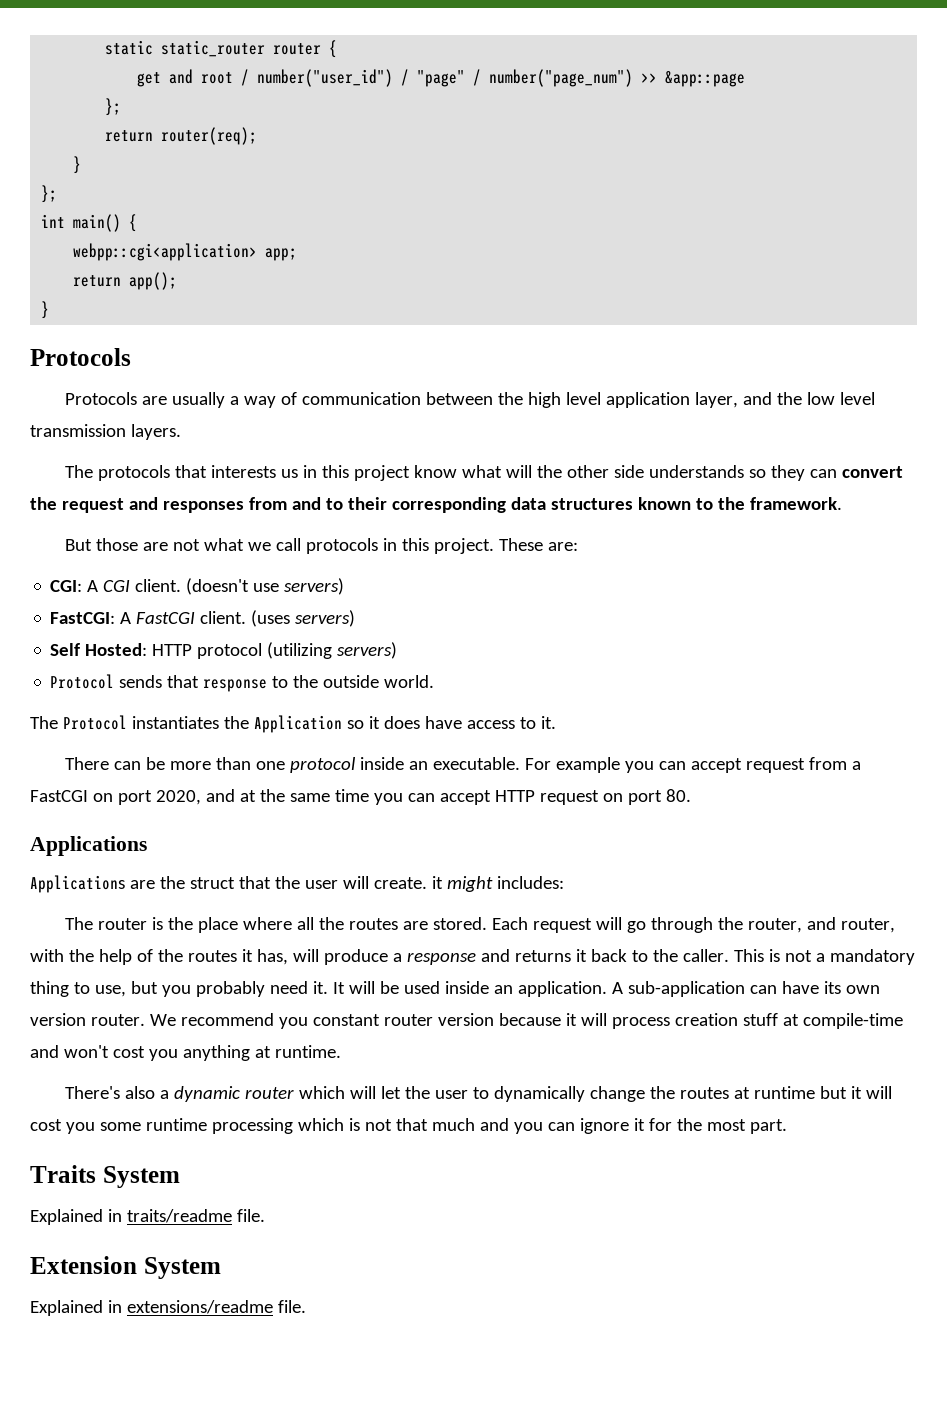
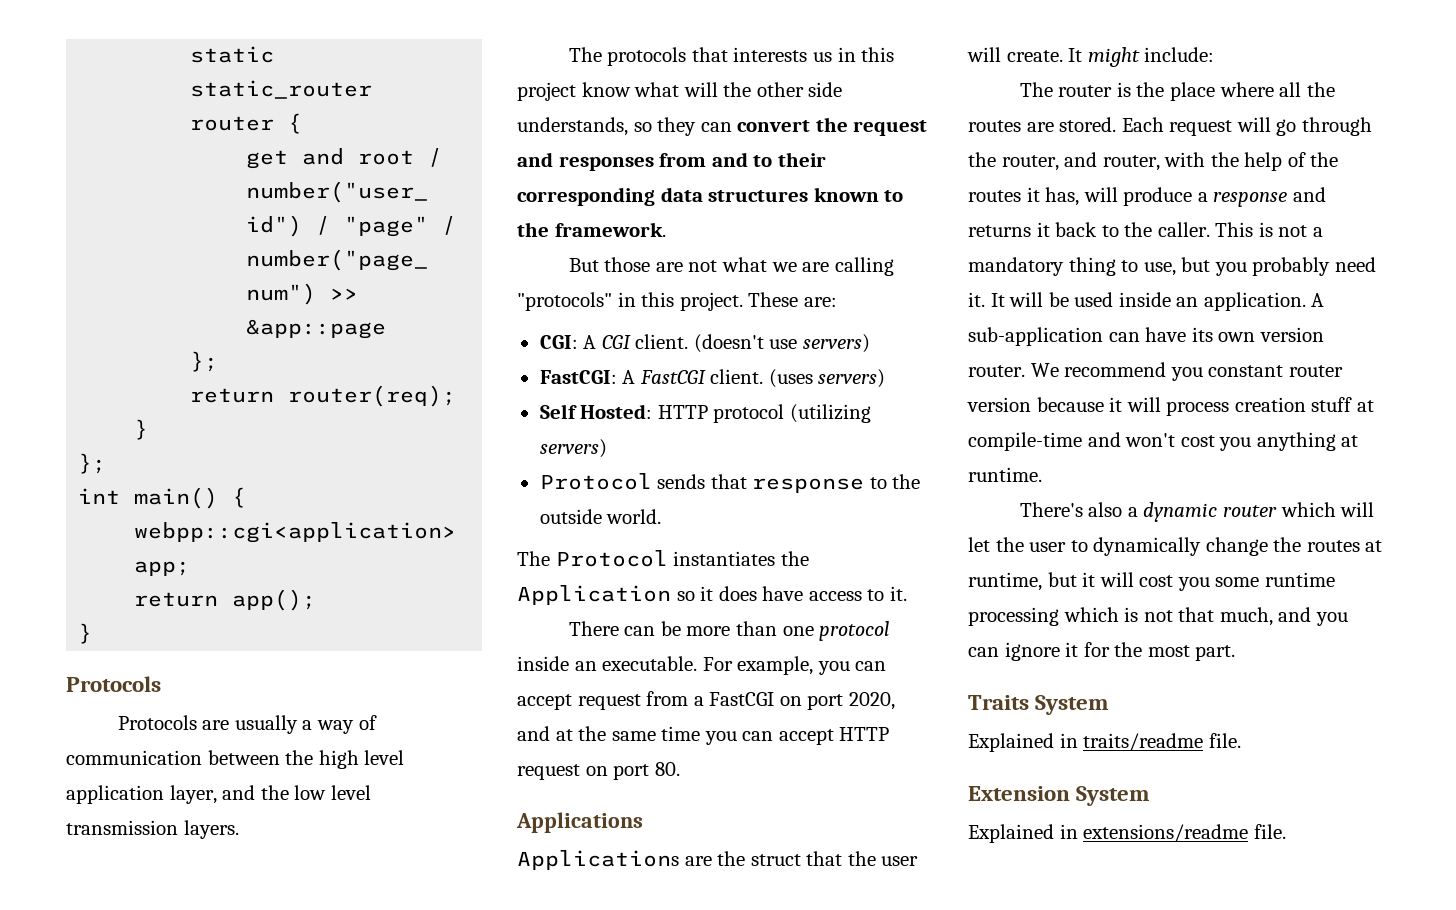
- The protocols that interests us in this project know what will the other side understands so they can convert the request and responses from and to their corresponding data structures known to the framework.
+ The protocols that interests us in this project know what will the other side understands, so they can convert the request and responses from and to their corresponding data structures known to the framework.
- But those are not what we call protocols in this project.
+ But those are not what we are calling "protocols" in this project.
- For example you can accept request from a FastCGI on port 2020, and at the same time you can accept HTTP request on port 80.
+ For example, you can accept request from a FastCGI on port 2020, and at the same time you can accept HTTP request on port 80.
- Applications are the struct that the user will create. it might includes:
+ Applications are the struct that the user will create. It might include:
- There's also a dynamic router which will let the user to dynamically change the routes at runtime but it will cost you some runtime processing which is not that much and you can ignore it for the most part.
+ There's also a dynamic router which will let the user to dynamically change the routes at runtime, but it will cost you some runtime processing which is not that much, and you can ignore it for the most part.

